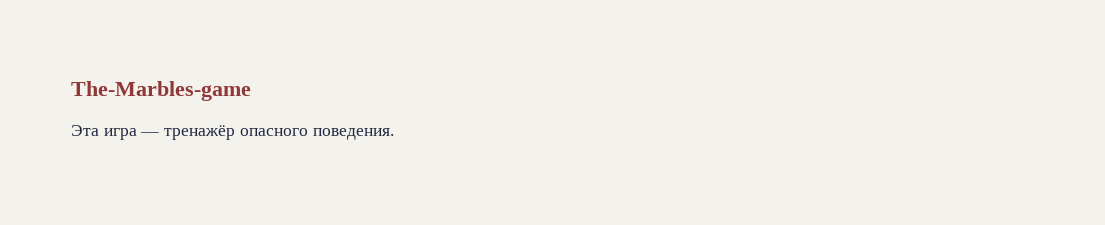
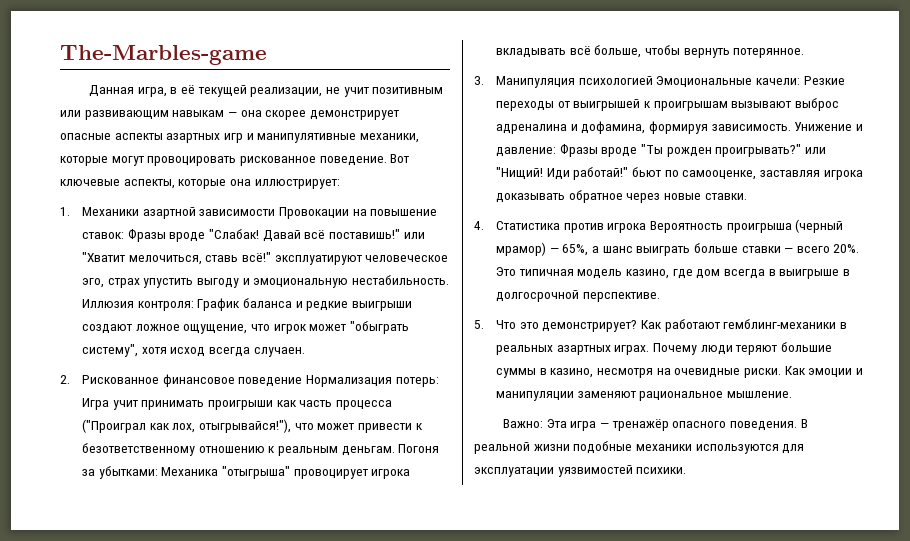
- Эта игра — тренажёр опасного поведения.
+ Данная игра, в её текущей реализации, не учит позитивным или развивающим навыкам — она скорее демонстрирует опасные аспекты азартных игр и манипулятивные механики, которые могут провоцировать рискованное поведение. Вот ключевые аспекты, которые она иллюстрирует:
+ 1. Механики азартной зависимости Провокации на повышение ставок: Фразы вроде "Слабак! Давай всё поставишь!" или "Хватит мелочиться, ставь всё!" эксплуатируют человеческое эго, страх упустить выгоду и эмоциональную нестабильность. Иллюзия контроля: График баланса и редкие выигрыши создают ложное ощущение, что игрок может "обыграть систему", хотя исход всегда случаен.
+ 2. Рискованное финансовое поведение Нормализация потерь: Игра учит принимать проигрыши как часть процесса ("Проиграл как лох, отыгрывайся!"), что может привести к безответственному отношению к реальным деньгам. Погоня за убытками: Механика "отыгрыша" провоцирует игрока вкладывать всё больше, чтобы вернуть потерянное.
+ 3. Манипуляция психологией Эмоциональные качели: Резкие переходы от выигрышей к проигрышам вызывают выброс адреналина и дофамина, формируя зависимость. Унижение и давление: Фразы вроде "Ты рожден проигрывать?" или "Нищий! Иди работай!" бьют по самооценке, заставляя игрока доказывать обратное через новые ставки.
+ 4. Статистика против игрока Вероятность проигрыша (черный мрамор) — 65%, а шанс выиграть больше ставки — всего 20%. Это типичная модель казино, где дом всегда в выигрыше в долгосрочной перспективе.
+ 5. Что это демонстрирует? Как работают гемблинг-механики в реальных азартных играх. Почему люди теряют большие суммы в казино, несмотря на очевидные риски. Как эмоции и манипуляции заменяют рациональное мышление.
+ Важно: Эта игра — тренажёр опасного поведения.
+ В реальной жизни подобные механики используются для эксплуатации уязвимостей психики.

